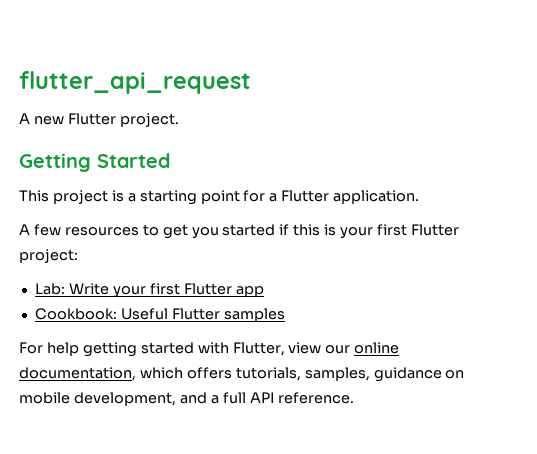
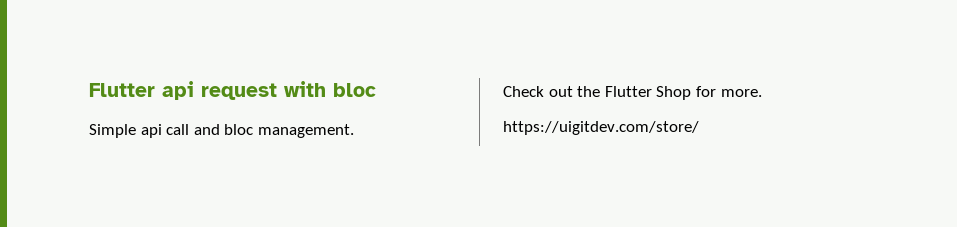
- flutter_api_request
- A new Flutter project.
- Getting Started
- This project is a starting point for a Flutter application.
- A few resources to get you started if this is your first Flutter project:
- Lab: Write your first Flutter app
- Cookbook: Useful Flutter samples
- For help getting started with Flutter, view our online documentation, which offers tutorials, samples, guidance on mobile development, and a full API reference.
+ Flutter api request with bloc
+ Simple api call and bloc management.
+ Check out the Flutter Shop for more.
+ https://uigitdev.com/store/

